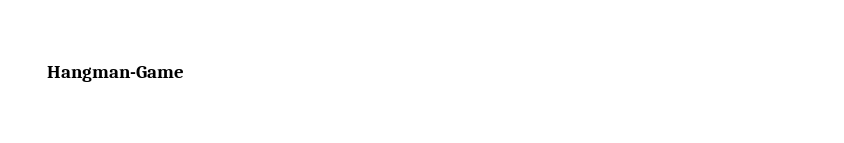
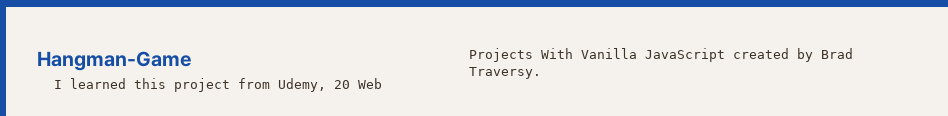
+ I learned this project from Udemy, 20 Web Projects With Vanilla JavaScript created by Brad Traversy.

